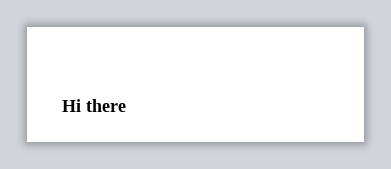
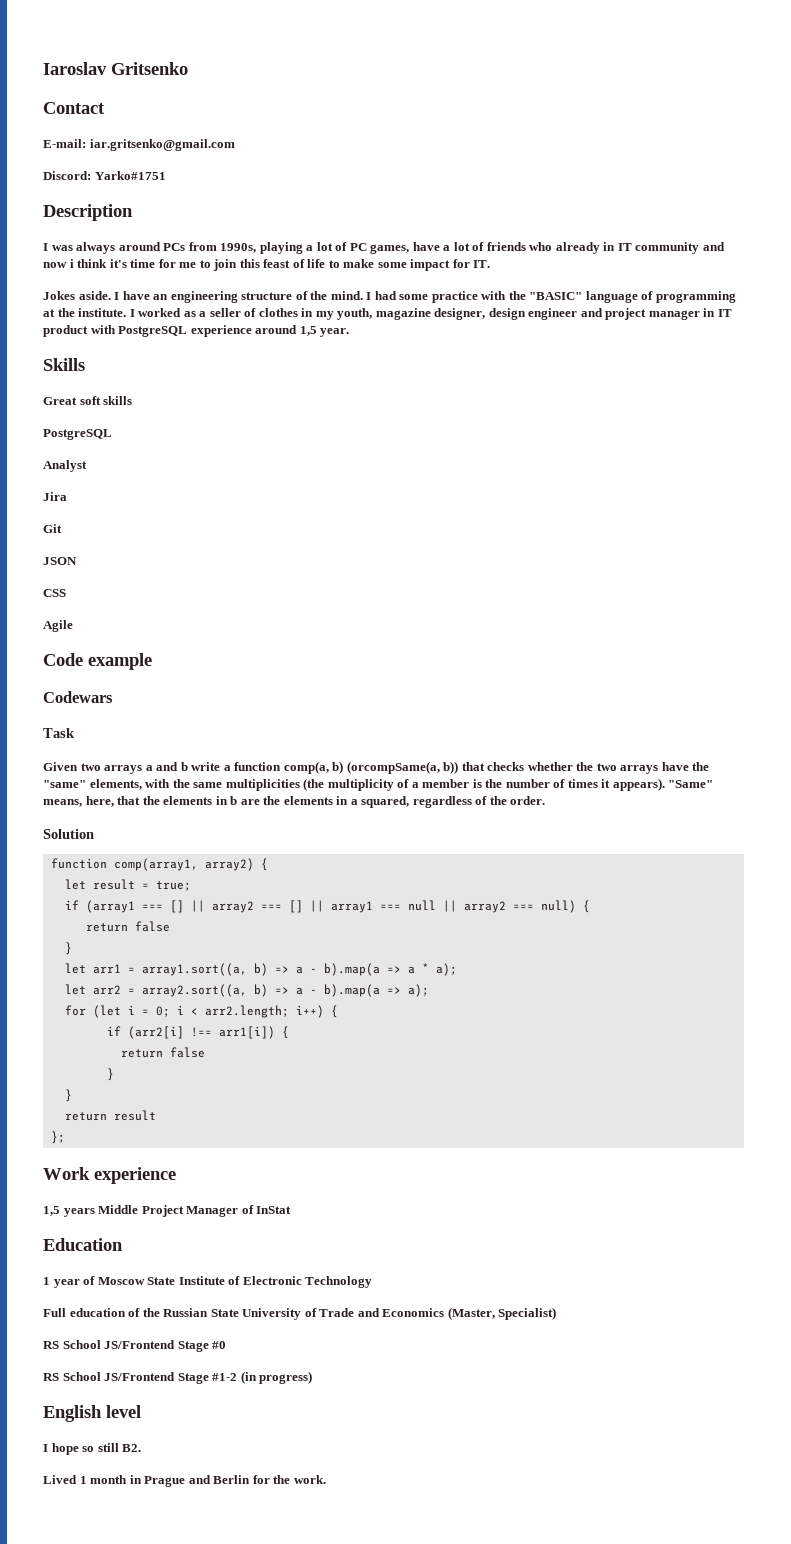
- Hi there
+ Iaroslav Gritsenko
+ Contact
+ E-mail: iar.gritsenko@gmail.com
+ Discord: Yarko#1751
+ Description
+ I was always around PCs from 1990s, playing a lot of PC games, have a lot of friends who already in IT community and now i think it's time for me to join this feast of life to make some impact for IT.
+ Jokes aside. I have an engineering structure of the mind. I had some practice with the "BASIC" language of programming at the institute. I worked as a seller of clothes in my youth, magazine designer, design engineer and project manager in IT product with PostgreSQL experience around 1,5 year.
+ Skills
+ Great soft skills
+ PostgreSQL
+ Analyst
+ Jira
+ Git
+ JSON
+ CSS
+ Agile
+ Code example
+ Codewars
+ Task
+ Given two arrays a and b write a function comp(a, b) (orcompSame(a, b)) that checks whether the two arrays have the "same" elements, with the same multiplicities (the multiplicity of a member is the number of times it appears). "Same" means, here, that the elements in b are the elements in a squared, regardless of the order.
+ Solution
+ function comp(array1, array2) {
+ let result = true;
+ if (array1 === [] || array2 === [] || array1 === null || array2 === null) {
+ return false
+ }
+ let arr1 = array1.sort((a, b) => a - b).map(a => a * a);
+ let arr2 = array2.sort((a, b) => a - b).map(a => a);
+ for (let i = 0; i < arr2.length; i++) {
+ if (arr2[i] !== arr1[i]) {
+ return false
+ }
+ }
+ return result
+ };
+ Work experience
+ 1,5 years Middle Project Manager of InStat
+ Education
+ 1 year of Moscow State Institute of Electronic Technology
+ Full education of the Russian State University of Trade and Economics (Master, Specialist)
+ RS School JS/Frontend Stage #0
+ RS School JS/Frontend Stage #1-2 (in progress)
+ English level
+ I hope so still B2.
+ Lived 1 month in Prague and Berlin for the work.

